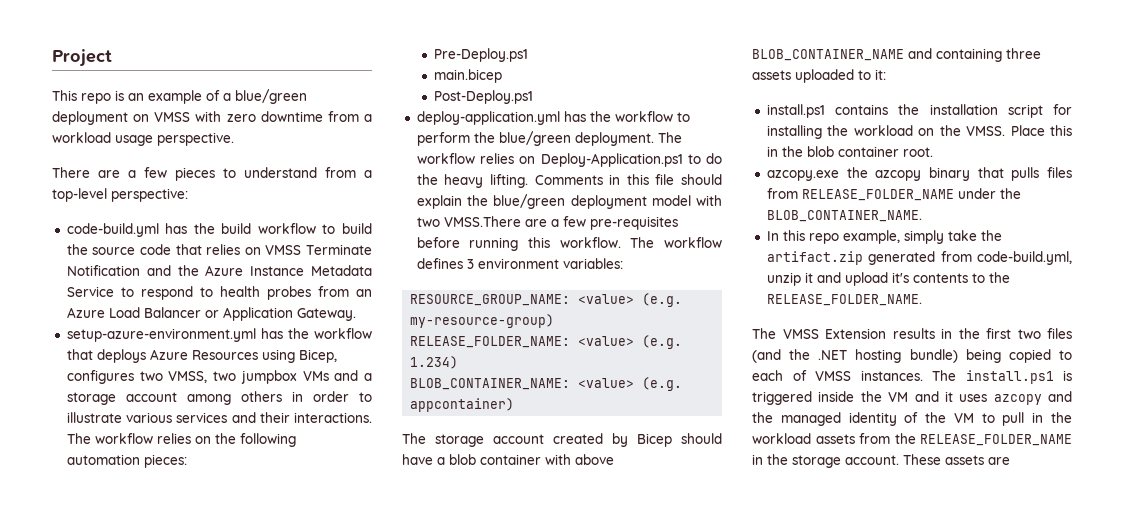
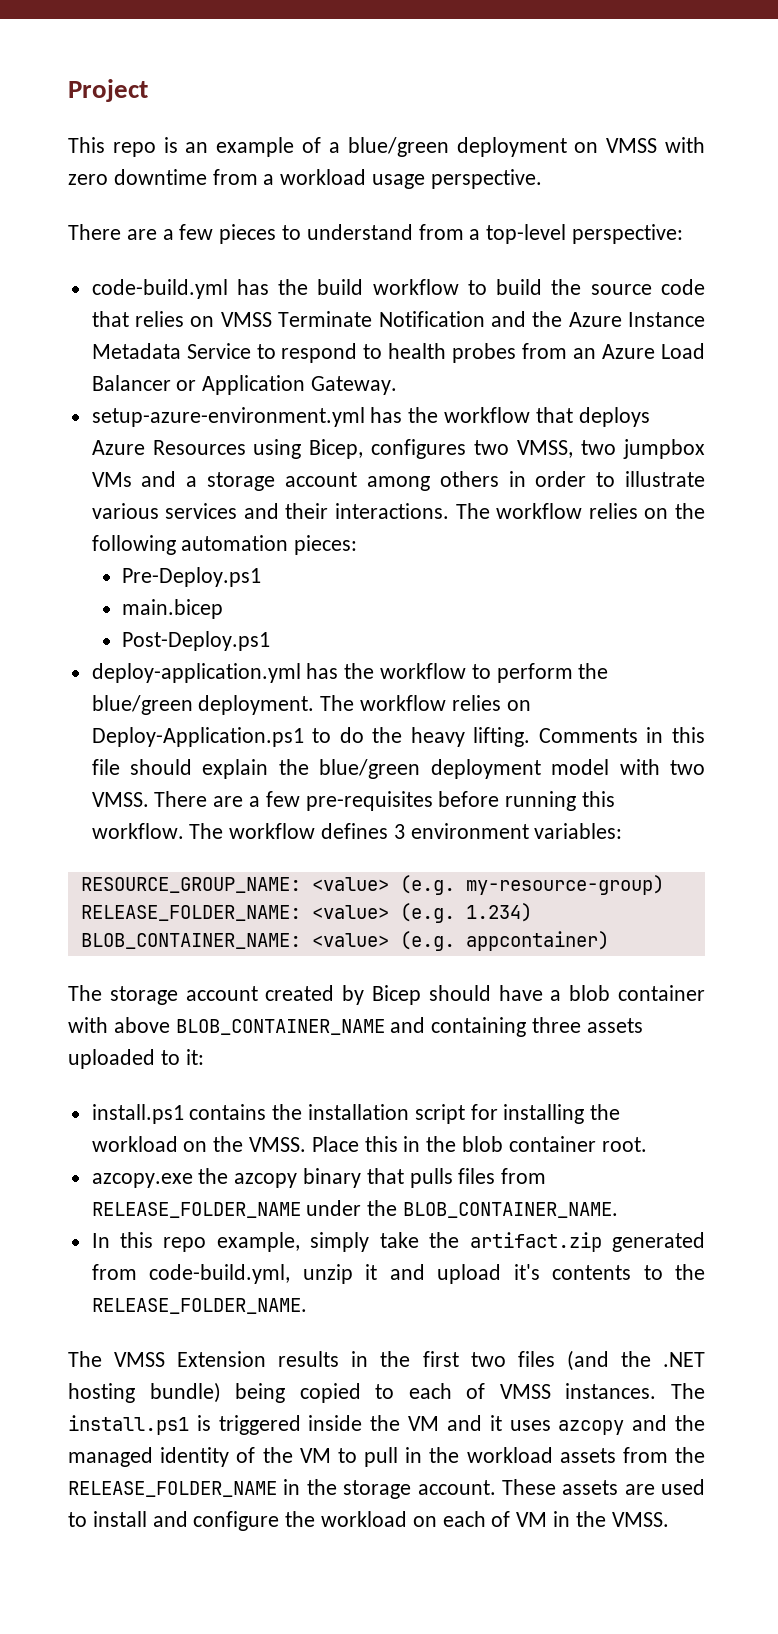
- Comments in this file should explain the blue/green deployment model with two VMSS.There are a few pre-requisites before running this workflow.
+ Comments in this file should explain the blue/green deployment model with two VMSS. There are a few pre-requisites before running this workflow.
- These assets are
+ These assets are used to install and configure the workload on each of VM in the VMSS.

